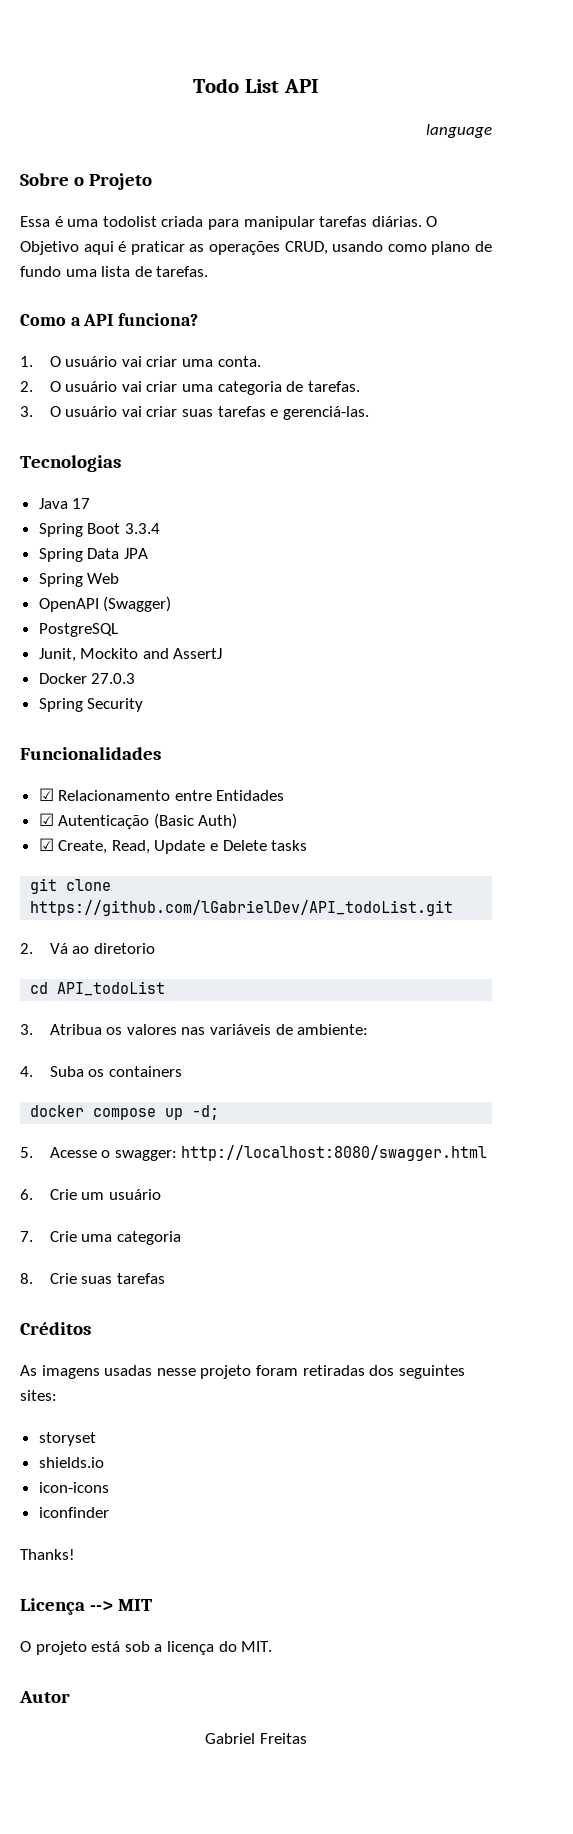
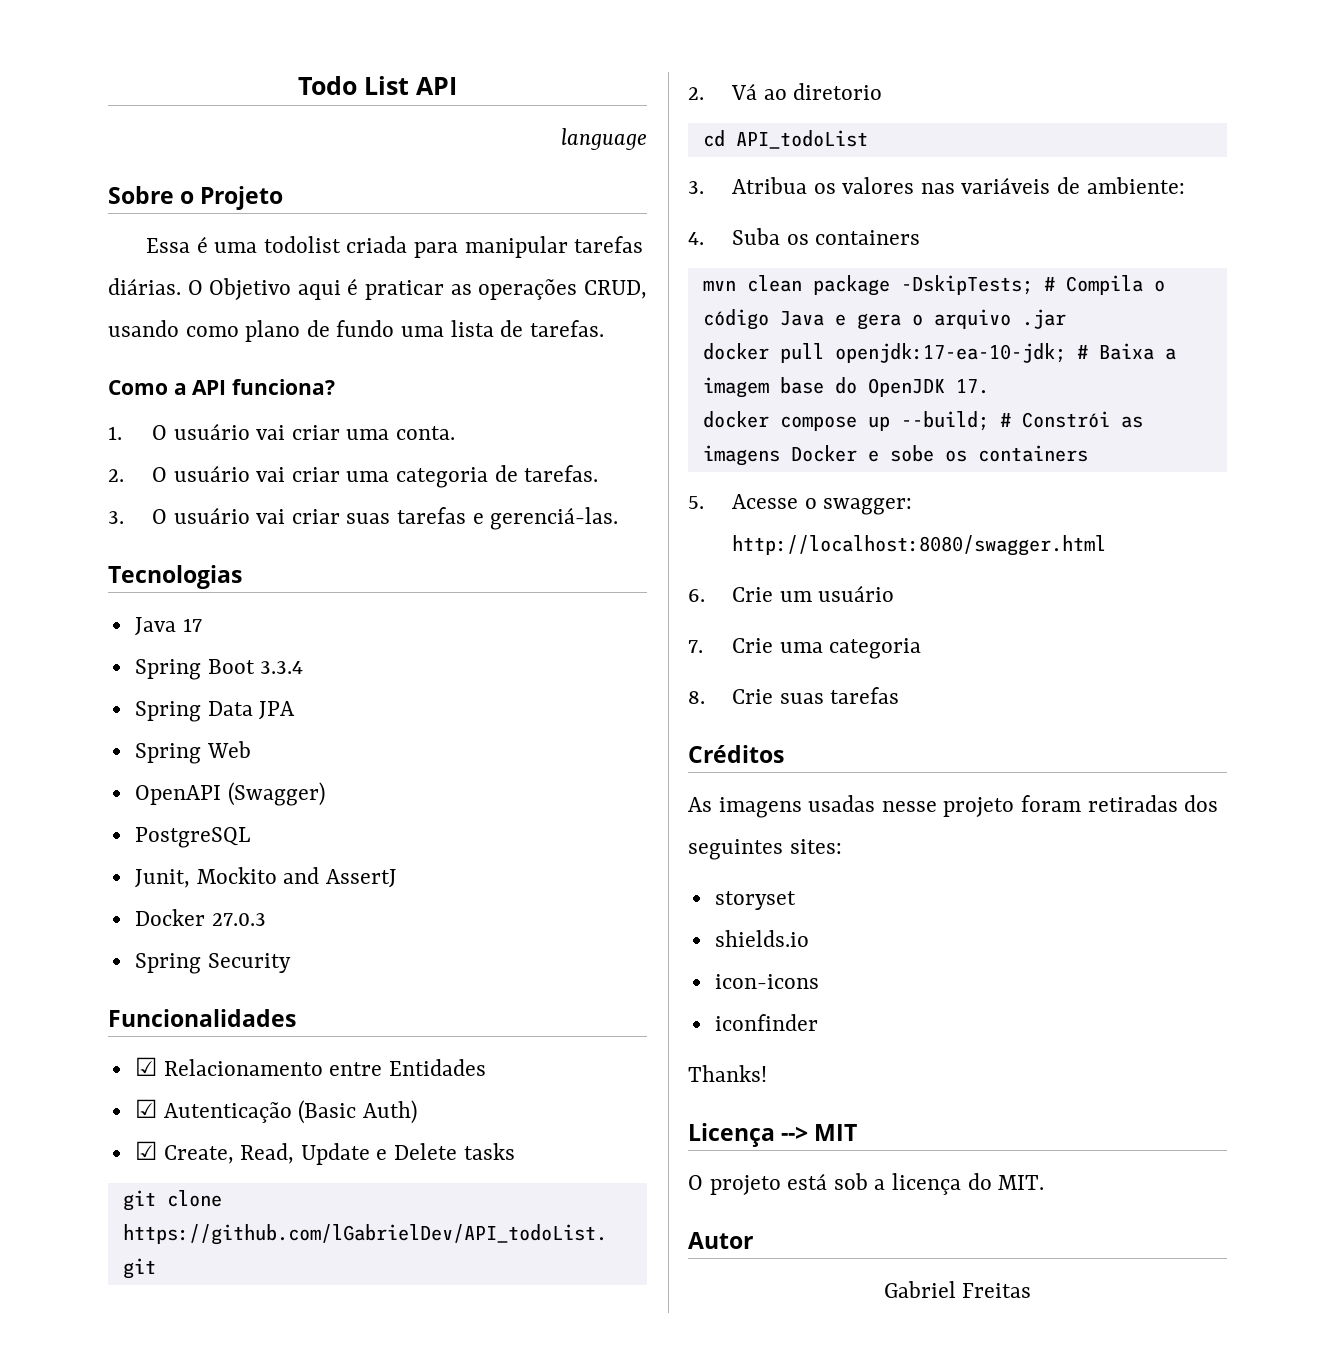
- docker compose up -d;
+ mvn clean package -DskipTests; # Compila o código Java e gera o arquivo .jar
+ docker pull openjdk:17-ea-10-jdk; # Baixa a imagem base do OpenJDK 17.
+ docker compose up --build; # Constrói as imagens Docker e sobe os containers

